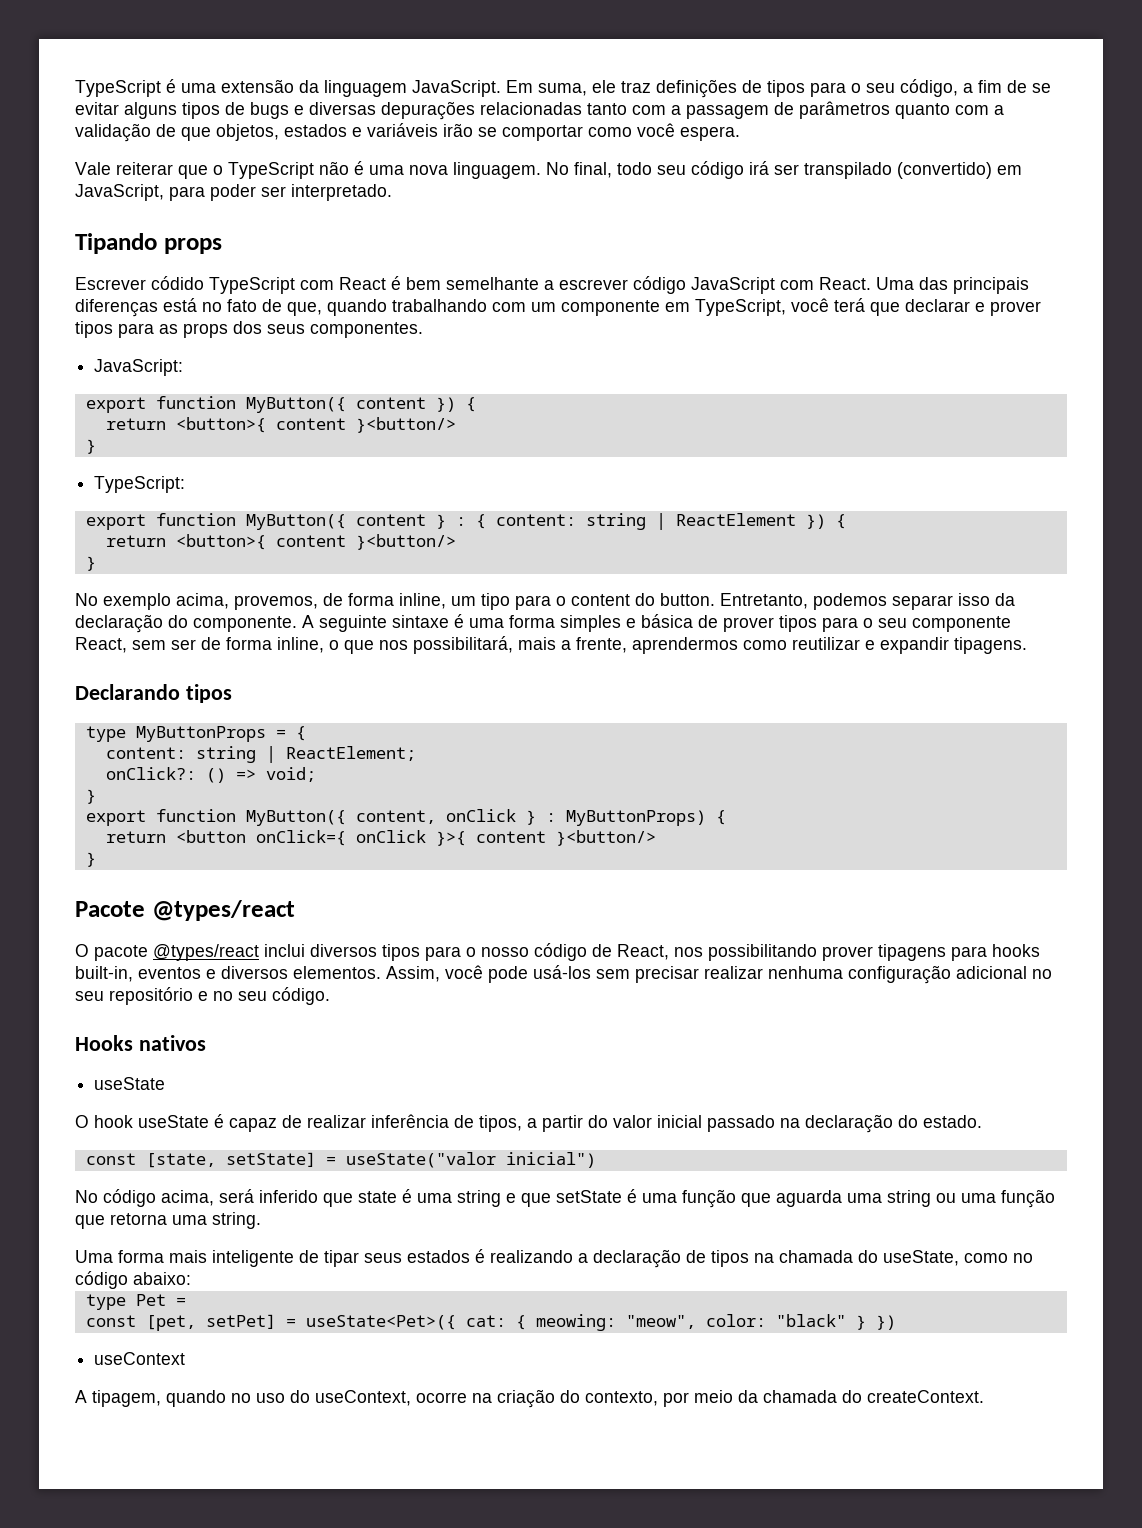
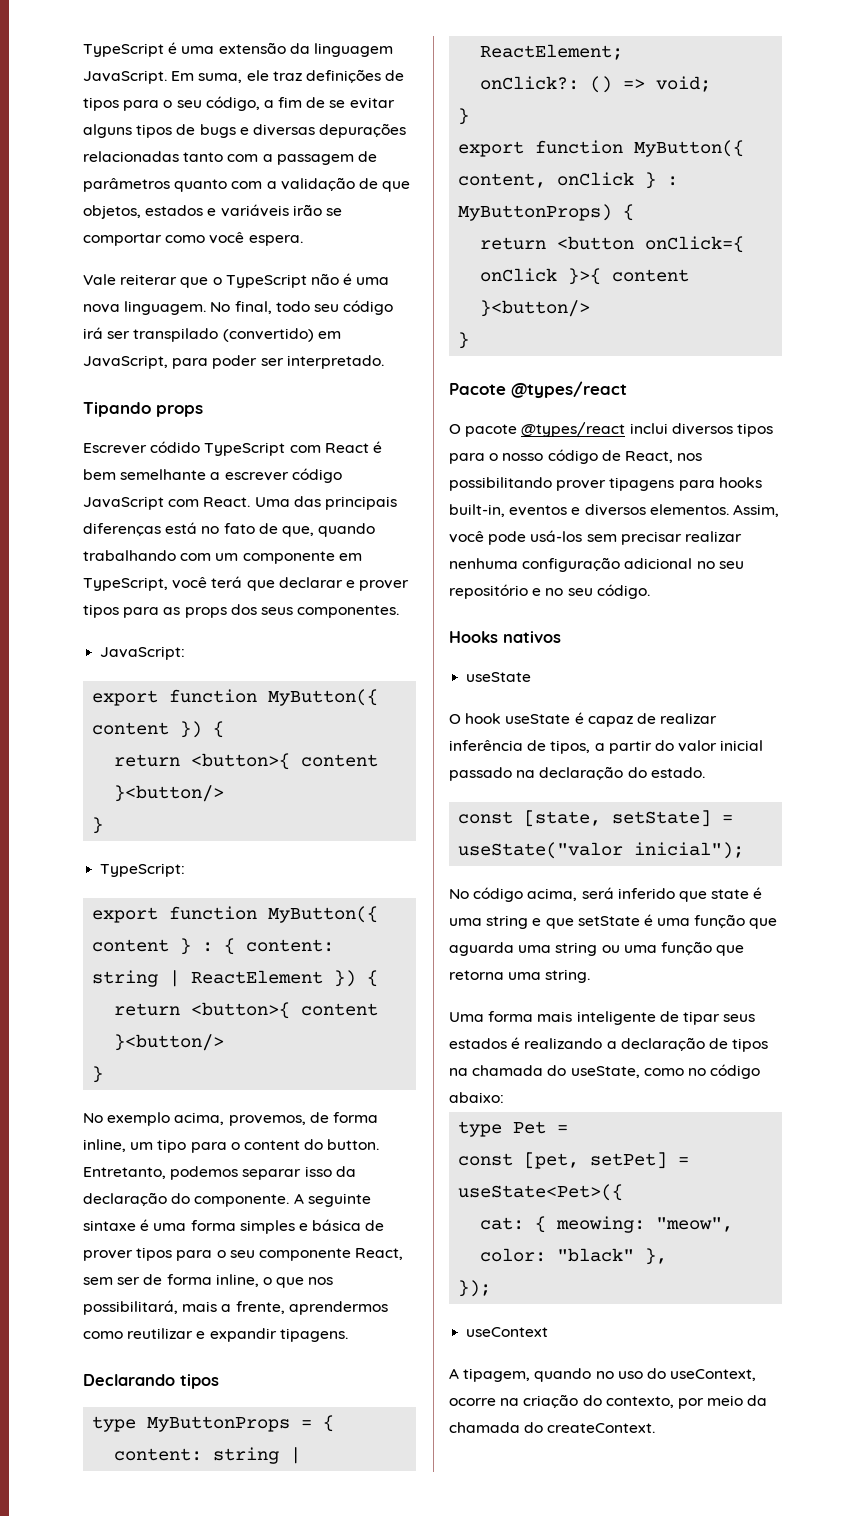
- const [state, setState] = useState("valor inicial")
+ const [state, setState] = useState("valor inicial");
- const [pet, setPet] = useState<Pet>({ cat: { meowing: "meow", color: "black" } })
+ const [pet, setPet] = useState<Pet>({
+ cat: { meowing: "meow", color: "black" },
+ });

